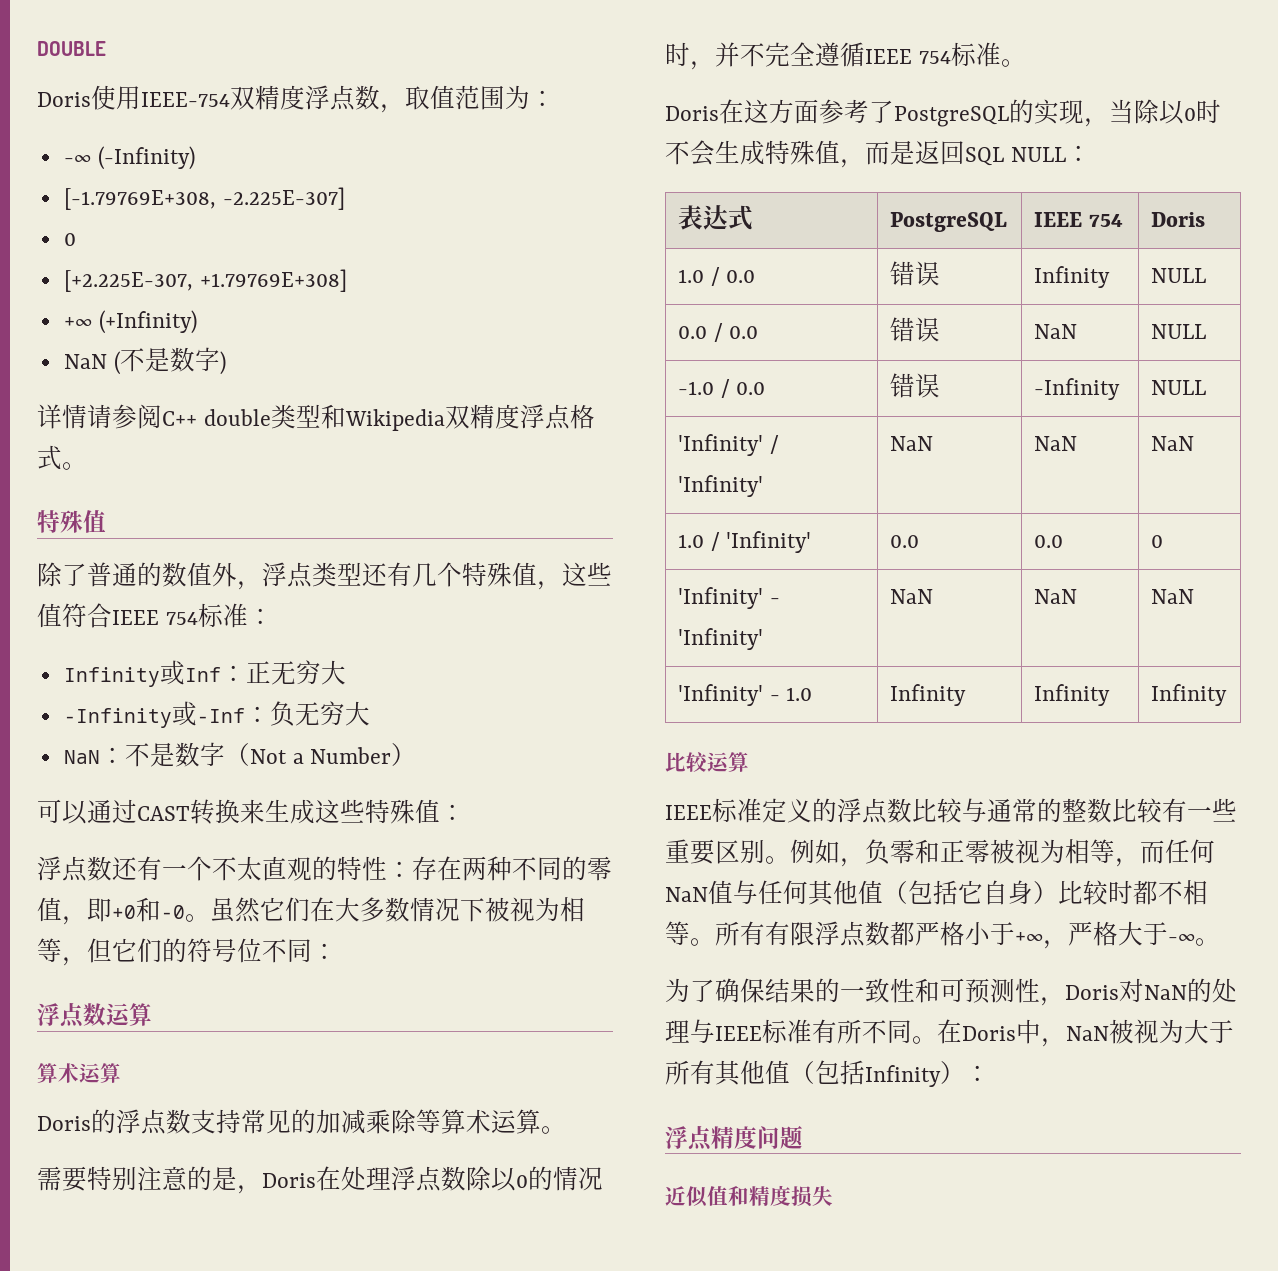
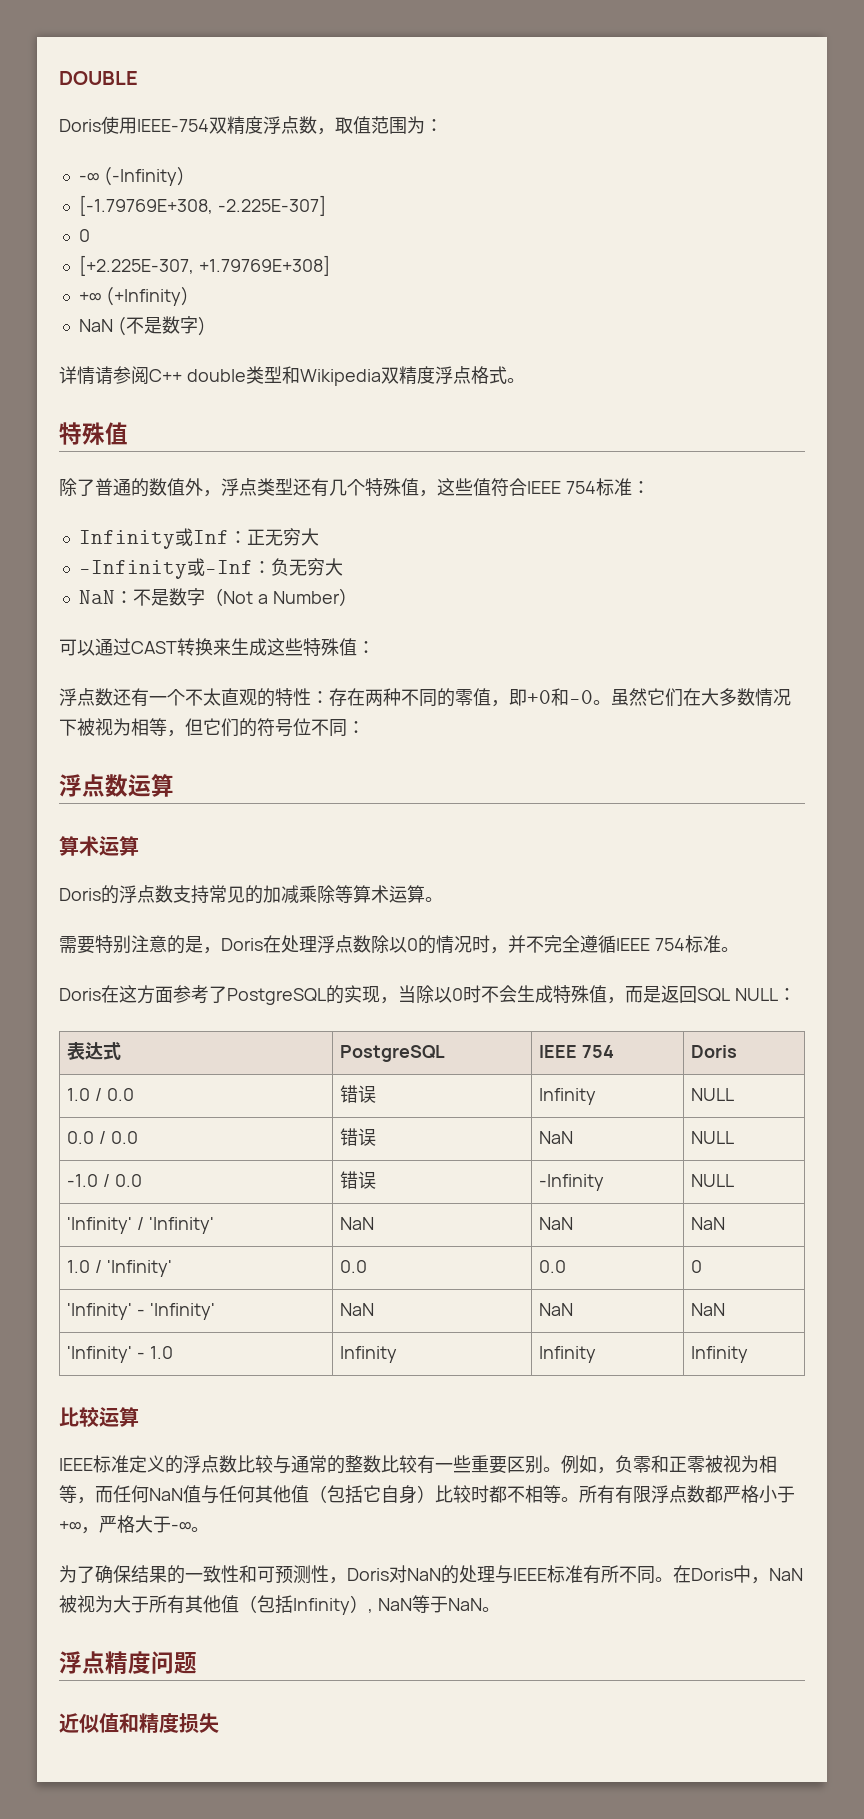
- 在Doris中，NaN被视为大于所有其他值（包括Infinity）：
+ 在Doris中，NaN被视为大于所有其他值（包括Infinity）, NaN等于NaN。

